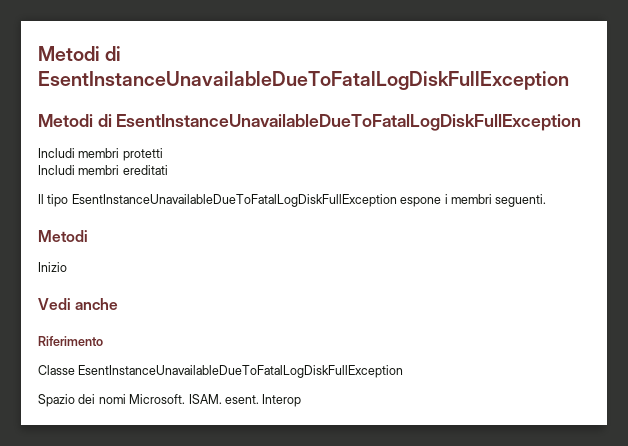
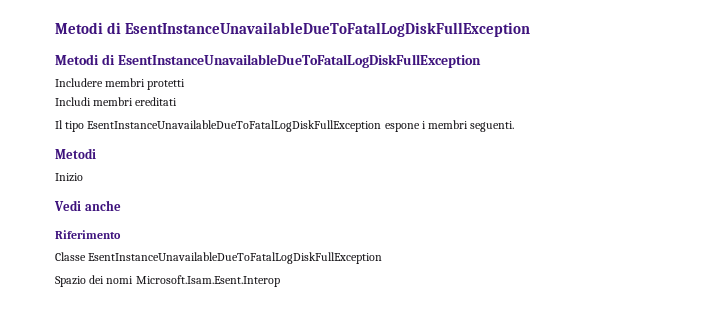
- Includi membri protetti
+ Includere membri protetti
- Spazio dei nomi Microsoft. ISAM. esent. Interop
+ Spazio dei nomi Microsoft.Isam.Esent.Interop

